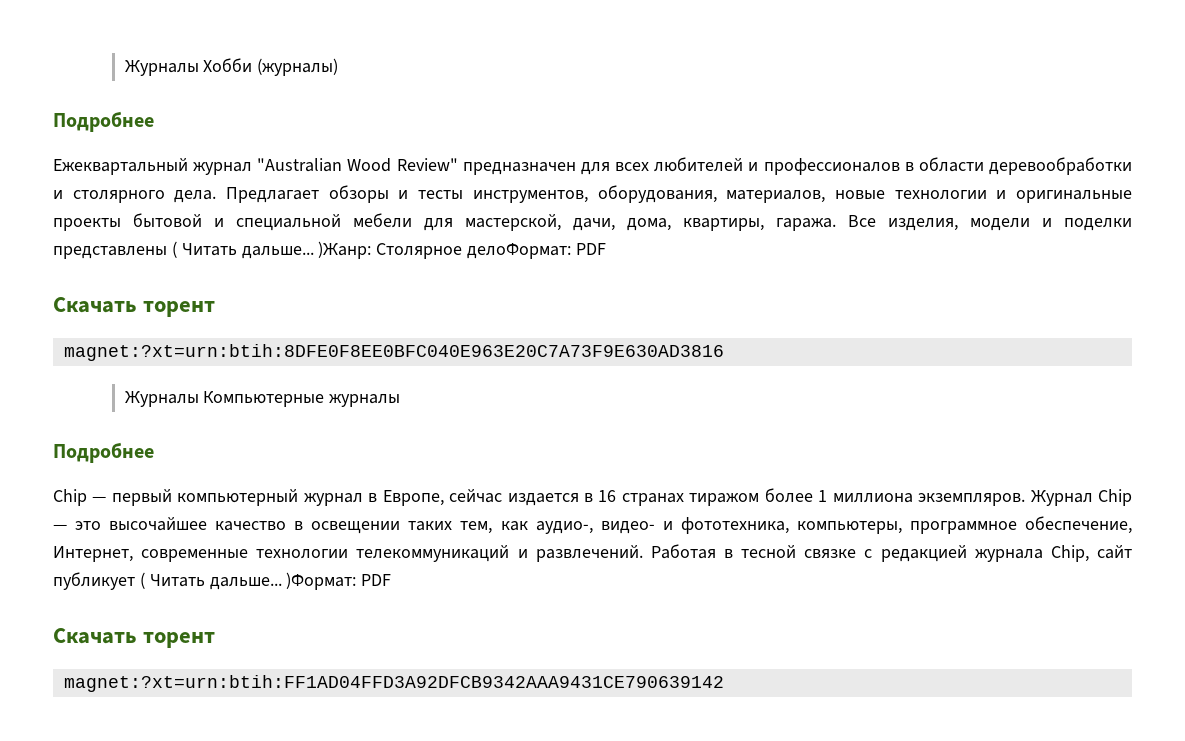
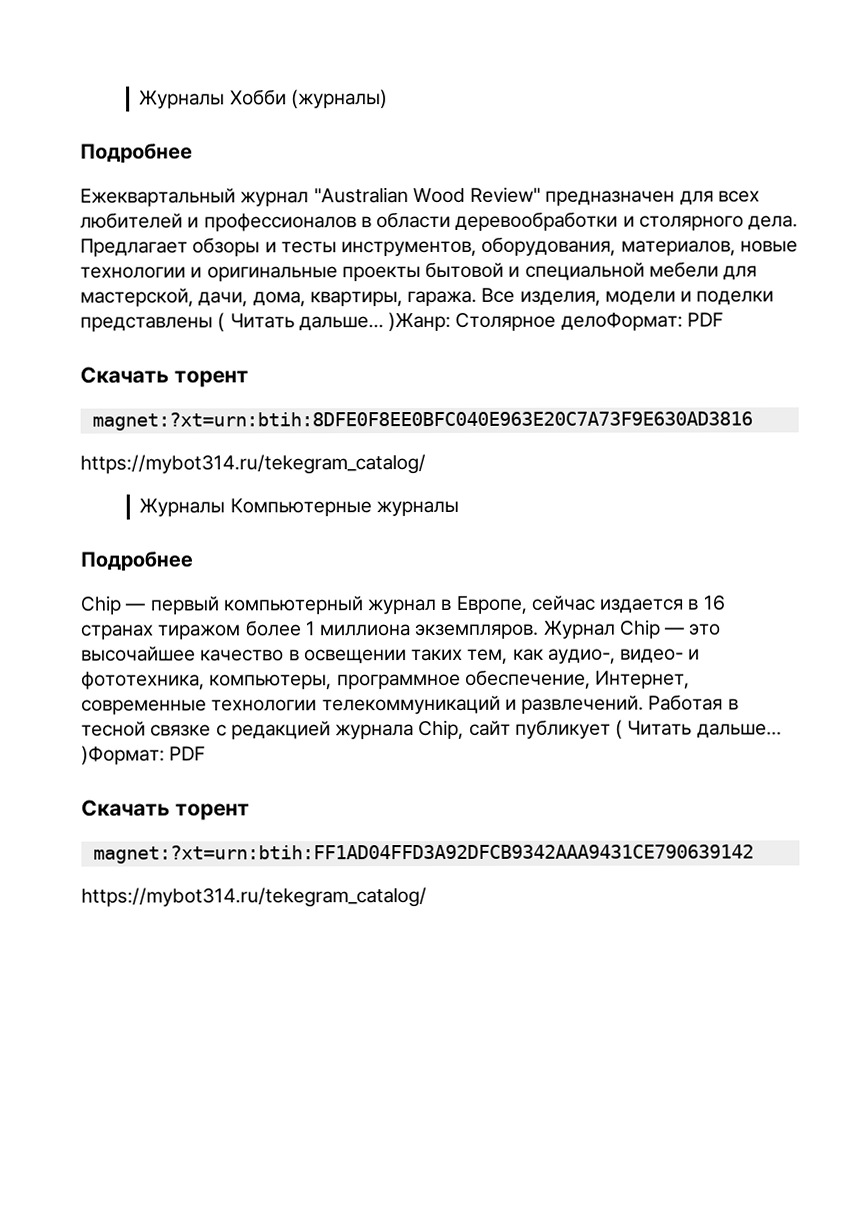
  magnet:?xt=urn:btih:8DFE0F8EE0BFC040E963E20C7A73F9E630AD3816
+ https://mybot314.ru/tekegram_catalog/
  magnet:?xt=urn:btih:FF1AD04FFD3A92DFCB9342AAA9431CE790639142
+ https://mybot314.ru/tekegram_catalog/

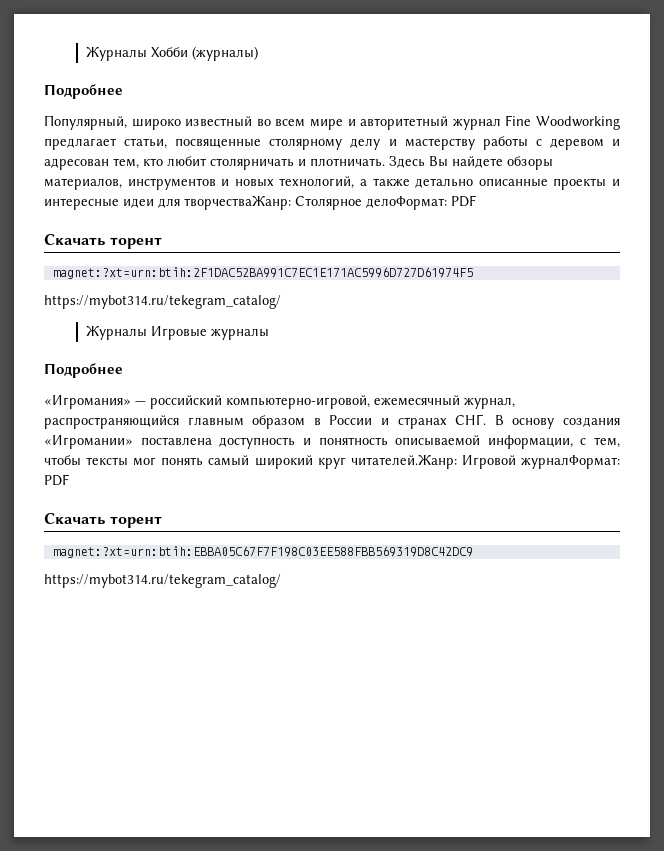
- Ежеквартальный журнал "Australian Wood Review" предназначен для всех любителей и профессионалов в области деревообработки и столярного дела. Предлагает обзоры и тесты инструментов, оборудования, материалов, новые технологии и оригинальные проекты бытовой и специальной мебели для мастерской, дачи, дома, квартиры, гаража. Все изделия, модели и поделки представлены ( Читать дальше... )Жанр: Столярное делоФормат: PDF
+ Популярный, широко известный во всем мире и авторитетный журнал Fine Woodworking предлагает статьи, посвященные столярному делу и мастерству работы с деревом и адресован тем, кто любит столярничать и плотничать. Здесь Вы найдете обзоры материалов, инструментов и новых технологий, а также детально описанные проекты и интересные идеи для творчестваЖанр: Столярное делоФормат: PDF
- magnet:?xt=urn:btih:8DFE0F8EE0BFC040E963E20C7A73F9E630AD3816
+ magnet:?xt=urn:btih:2F1DAC52BA991C7EC1E171AC5996D727D61974F5
- Журналы Компьютерные журналы
+ Журналы Игровые журналы
- Chip — первый компьютерный журнал в Европе, сейчас издается в 16 странах тиражом более 1 миллиона экземпляров. Журнал Chip — это высочайшее качество в освещении таких тем, как аудио-, видео- и фототехника, компьютеры, программное обеспечение, Интернет, современные технологии телекоммуникаций и развлечений. Работая в тесной связке с редакцией журнала Chip, сайт публикует ( Читать дальше... )Формат: PDF
+ «Игромания» — российский компьютерно-игровой, ежемесячный журнал, распространяющийся главным образом в России и странах СНГ. В основу создания «Игромании» поставлена доступность и понятность описываемой информации, с тем, чтобы тексты мог понять самый широкий круг читателей.Жанр: Игровой журналФормат: PDF
  Скачать торент
- magnet:?xt=urn:btih:FF1AD04FFD3A92DFCB9342AAA9431CE790639142
+ magnet:?xt=urn:btih:EBBA05C67F7F198C03EE588FBB569319D8C42DC9

